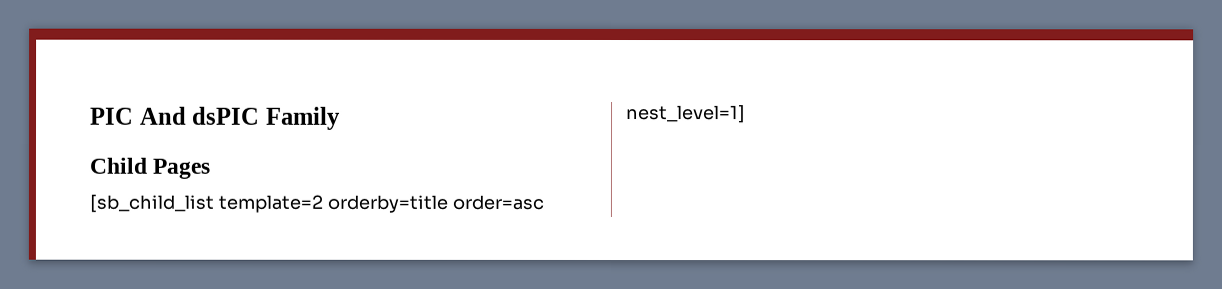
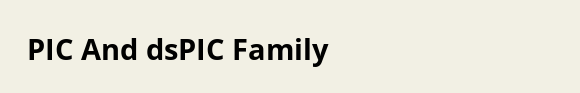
- Child Pages
- [sb_child_list template=2 orderby=title order=asc nest_level=1]

